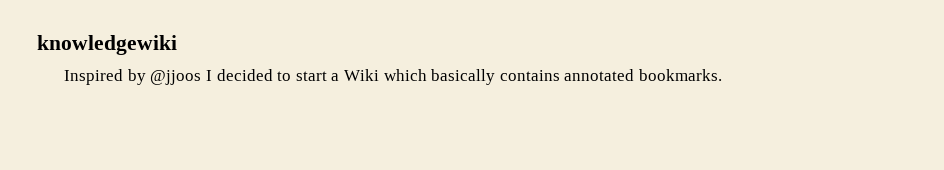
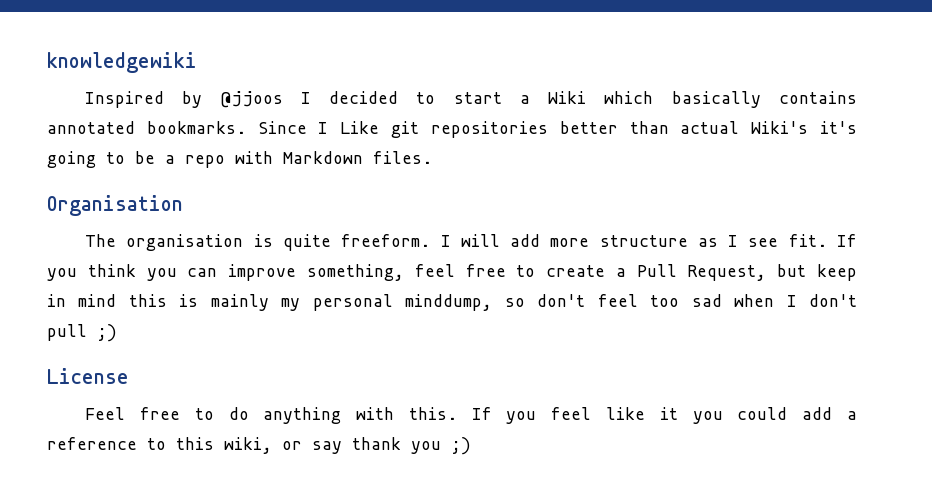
+ Since I Like git repositories better than actual Wiki's it's going to be a repo with Markdown files.
+ Organisation
+ The organisation is quite freeform. I will add more structure as I see fit. If you think you can improve something, feel free to create a Pull Request, but keep in mind this is mainly my personal minddump, so don't feel too sad when I don't pull ;)
+ License
+ Feel free to do anything with this. If you feel like it you could add a reference to this wiki, or say thank you ;)

